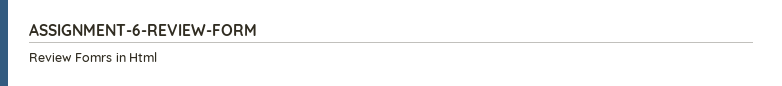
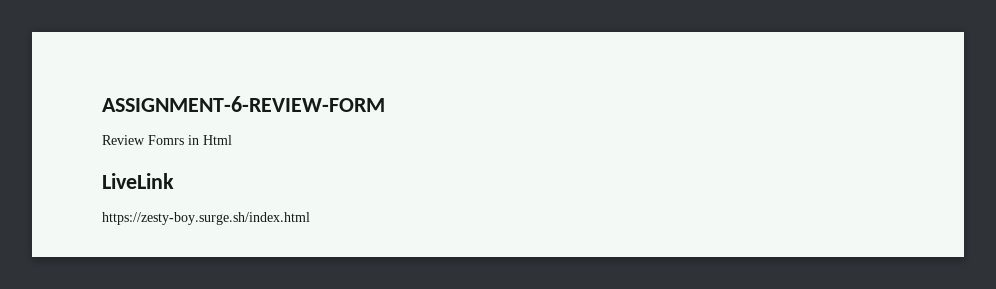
+ LiveLink
+ https://zesty-boy.surge.sh/index.html

